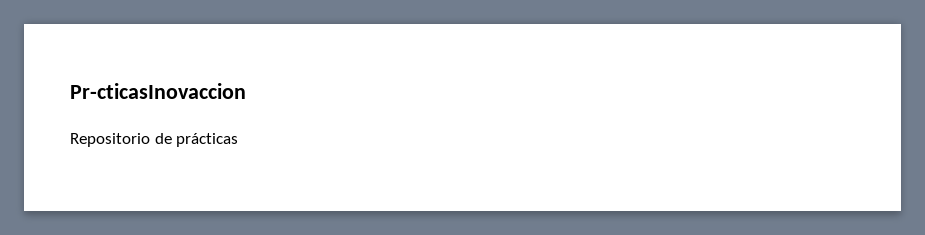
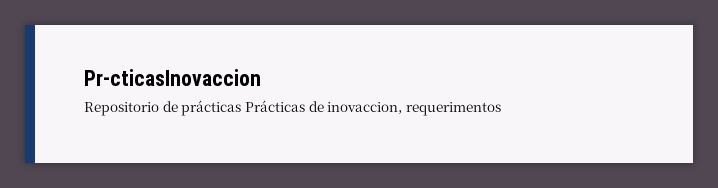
- Repositorio de prácticas
+ Repositorio de prácticas Prácticas de inovaccion, requerimentos

